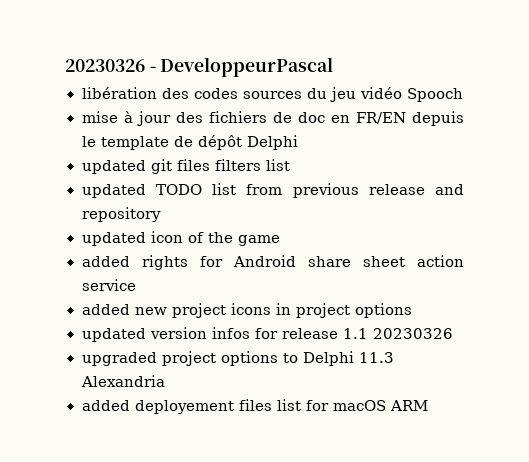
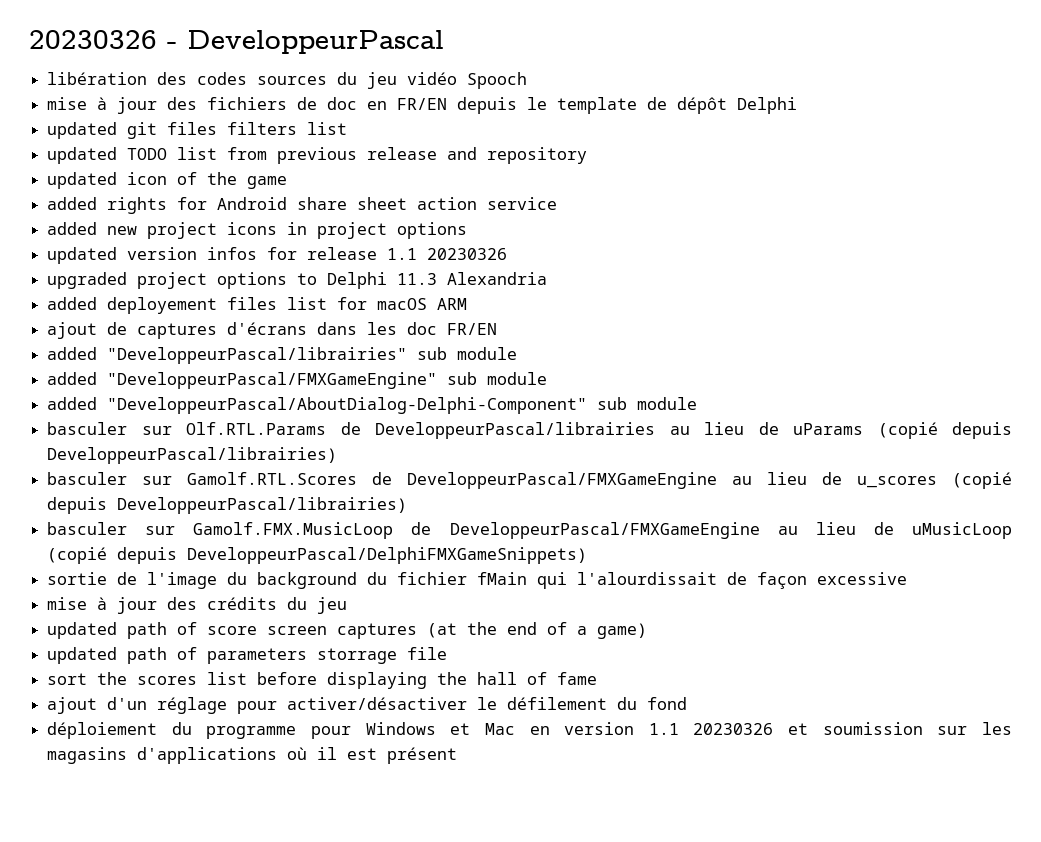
+ ajout de captures d'écrans dans les doc FR/EN
+ added "DeveloppeurPascal/librairies" sub module
+ added "DeveloppeurPascal/FMXGameEngine" sub module
+ added "DeveloppeurPascal/AboutDialog-Delphi-Component" sub module
+ basculer sur Olf.RTL.Params de DeveloppeurPascal/librairies au lieu de uParams (copié depuis DeveloppeurPascal/librairies)
+ basculer sur Gamolf.RTL.Scores de DeveloppeurPascal/FMXGameEngine au lieu de u_scores (copié depuis DeveloppeurPascal/librairies)
+ basculer sur Gamolf.FMX.MusicLoop de DeveloppeurPascal/FMXGameEngine au lieu de uMusicLoop (copié depuis DeveloppeurPascal/DelphiFMXGameSnippets)
+ sortie de l'image du background du fichier fMain qui l'alourdissait de façon excessive
+ mise à jour des crédits du jeu
+ updated path of score screen captures (at the end of a game)
+ updated path of parameters storrage file
+ sort the scores list before displaying the hall of fame
+ ajout d'un réglage pour activer/désactiver le défilement du fond
+ déploiement du programme pour Windows et Mac en version 1.1 20230326 et soumission sur les magasins d'applications où il est présent

